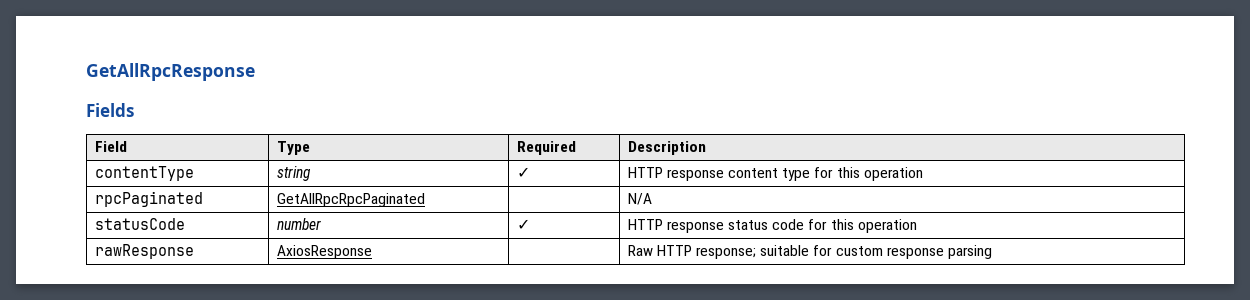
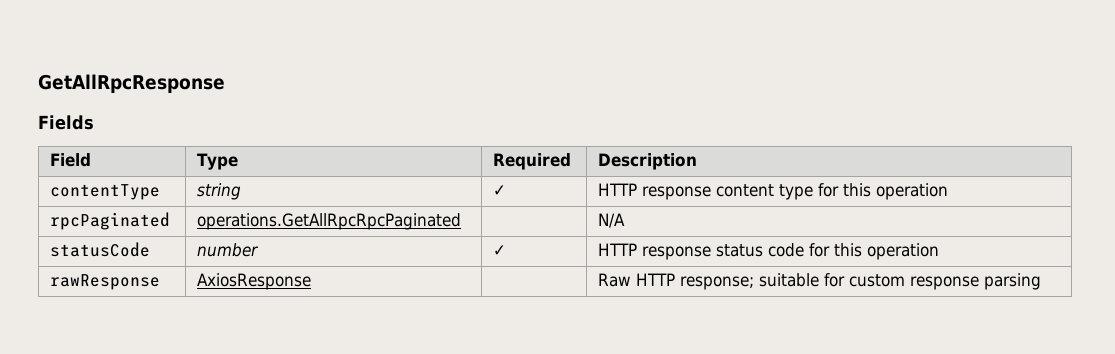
- rpcPaginated | GetAllRpcRpcPaginated | | N/A
+ rpcPaginated | operations.GetAllRpcRpcPaginated | | N/A

